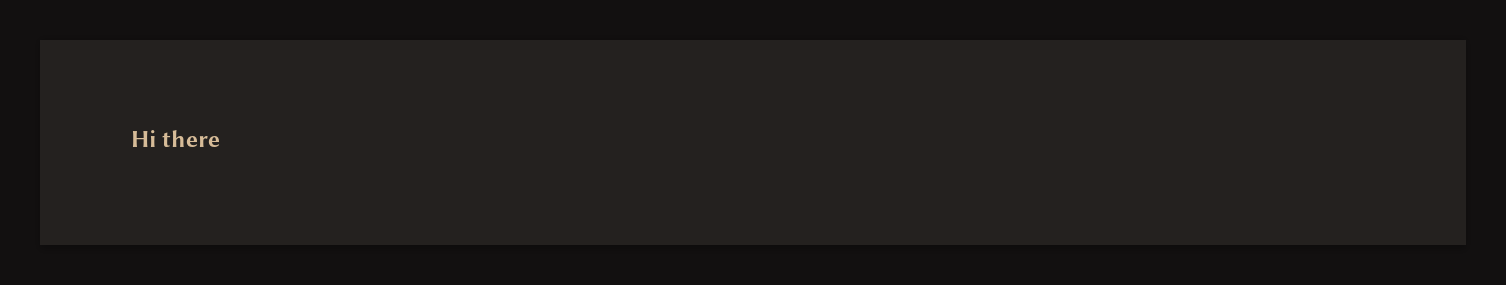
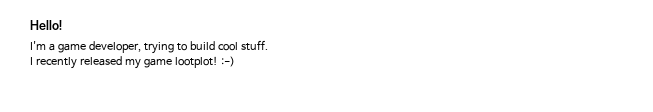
- Hi there
+ Hello!
+ I'm a game developer, trying to build cool stuff.
+ I recently released my game lootplot! :-)

